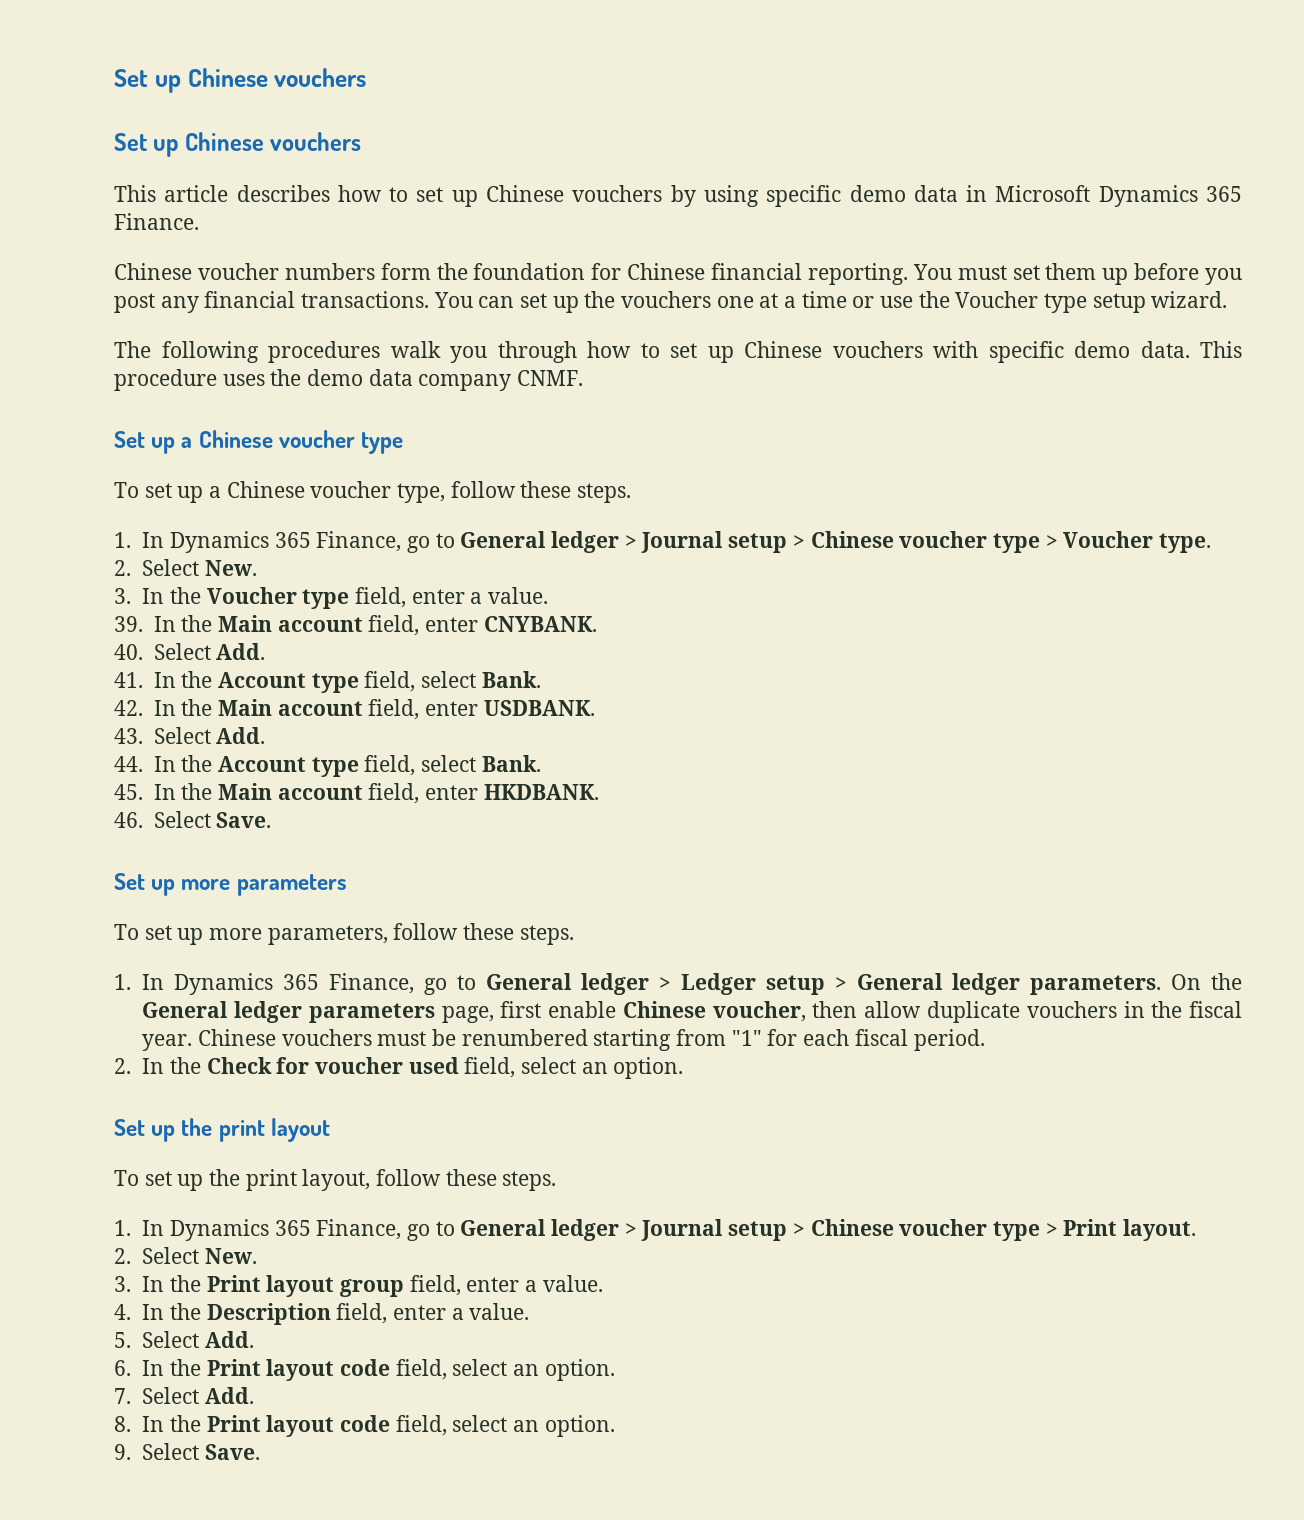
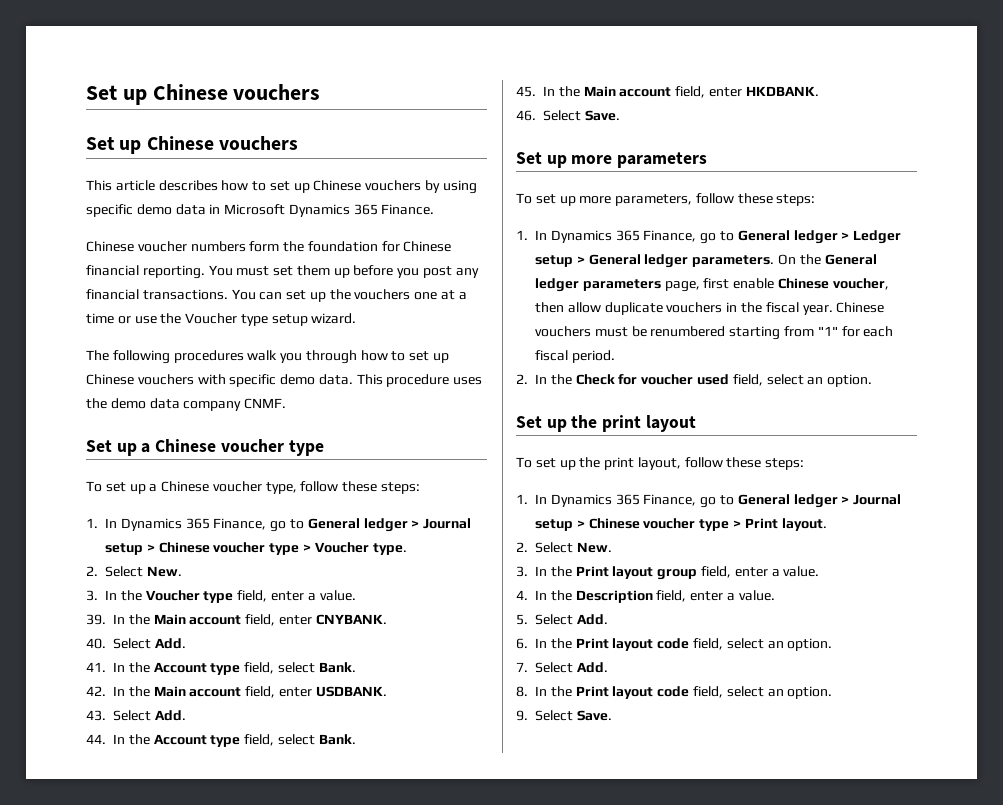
- To set up a Chinese voucher type, follow these steps.
+ To set up a Chinese voucher type, follow these steps:
- To set up more parameters, follow these steps.
+ To set up more parameters, follow these steps:
- To set up the print layout, follow these steps.
+ To set up the print layout, follow these steps:

